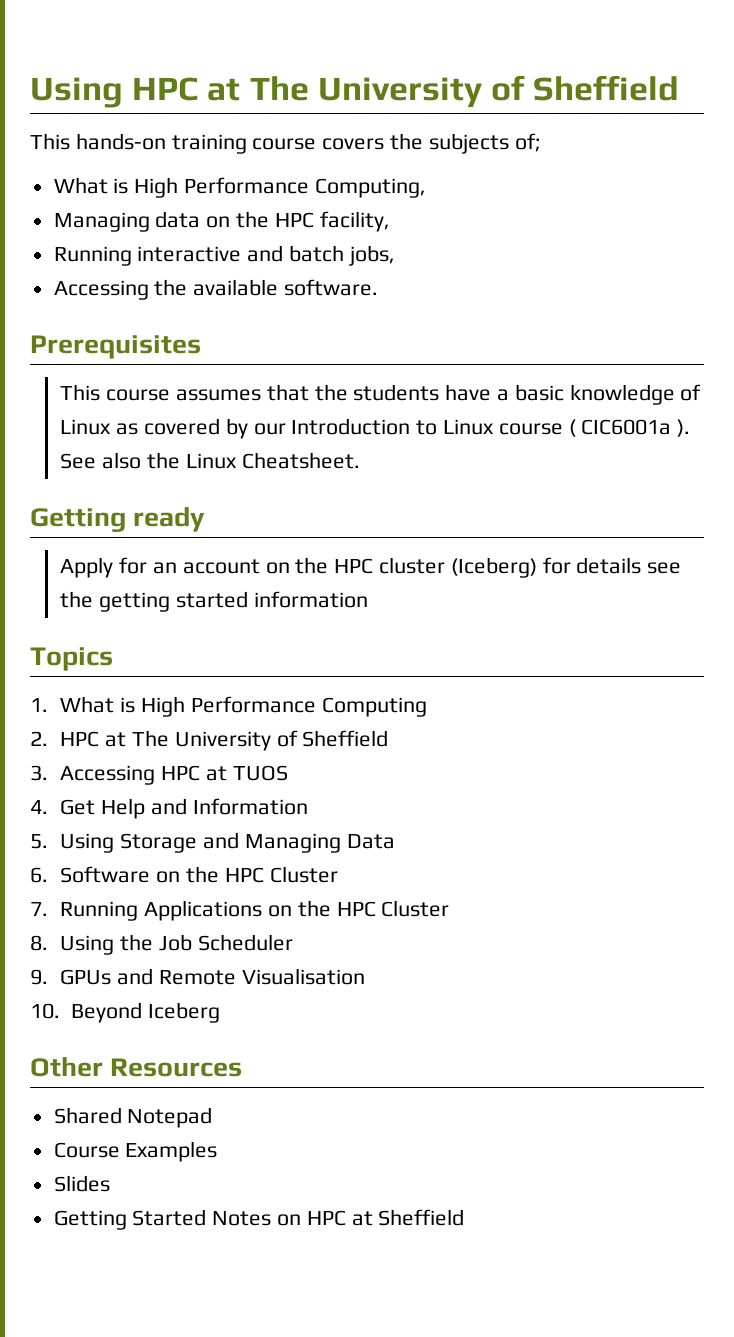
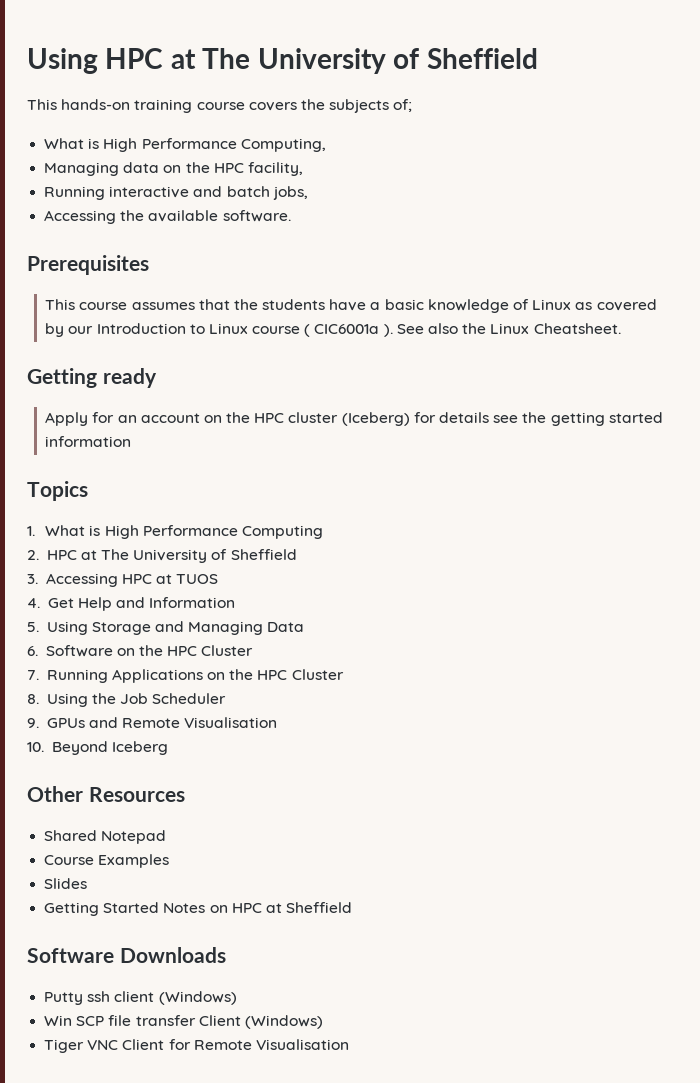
+ Software Downloads
+ Putty ssh client (Windows)
+ Win SCP file transfer Client (Windows)
+ Tiger VNC Client for Remote Visualisation

